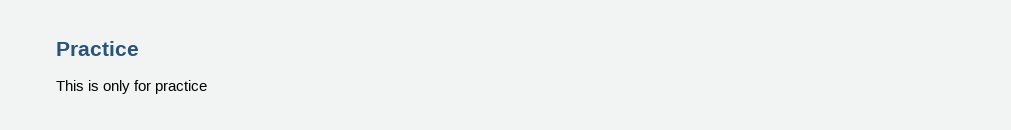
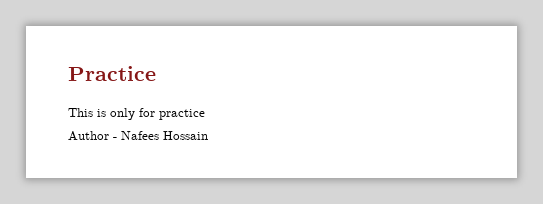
+ Author - Nafees Hossain

